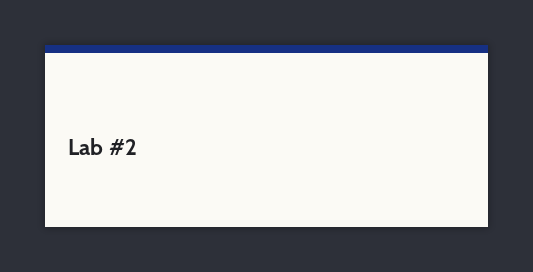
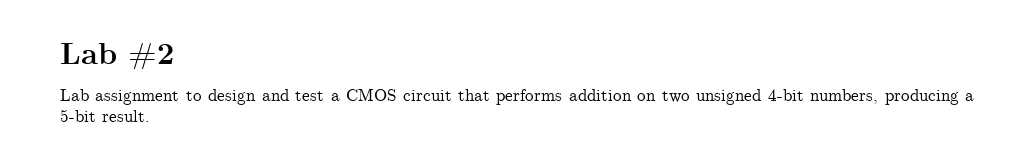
+ Lab assignment to design and test a CMOS circuit that performs addition on two unsigned 4-bit numbers, producing a 5-bit result.

